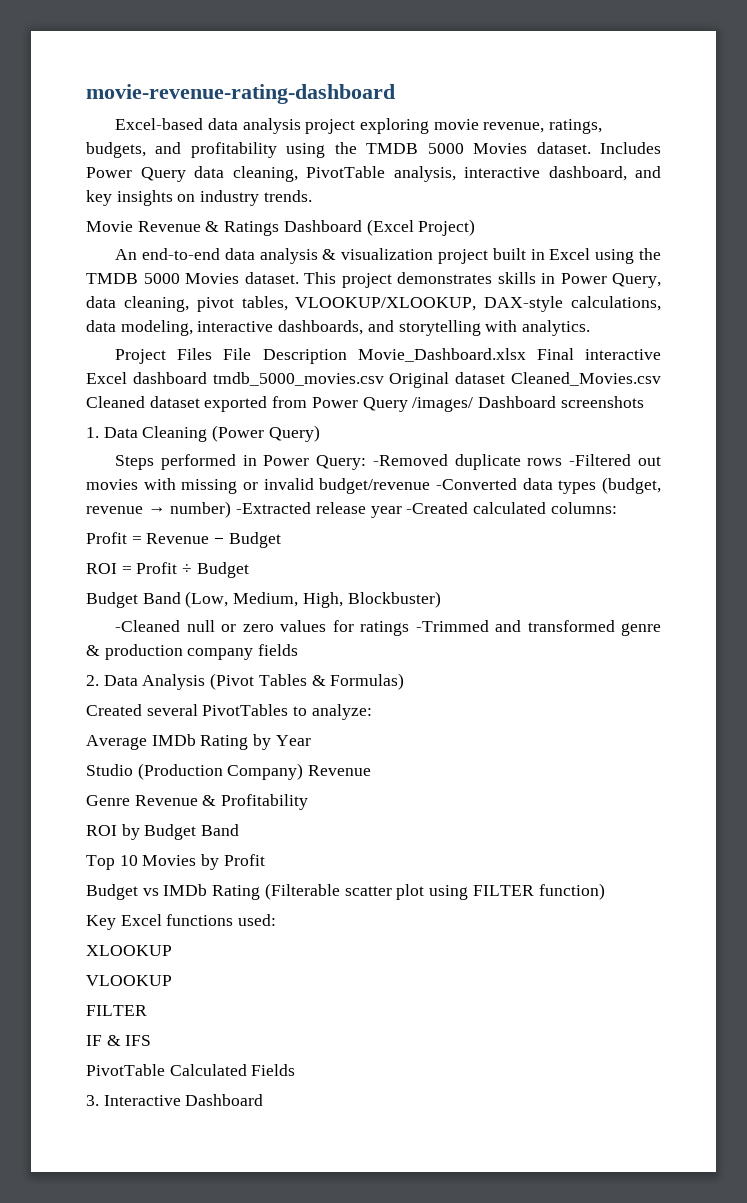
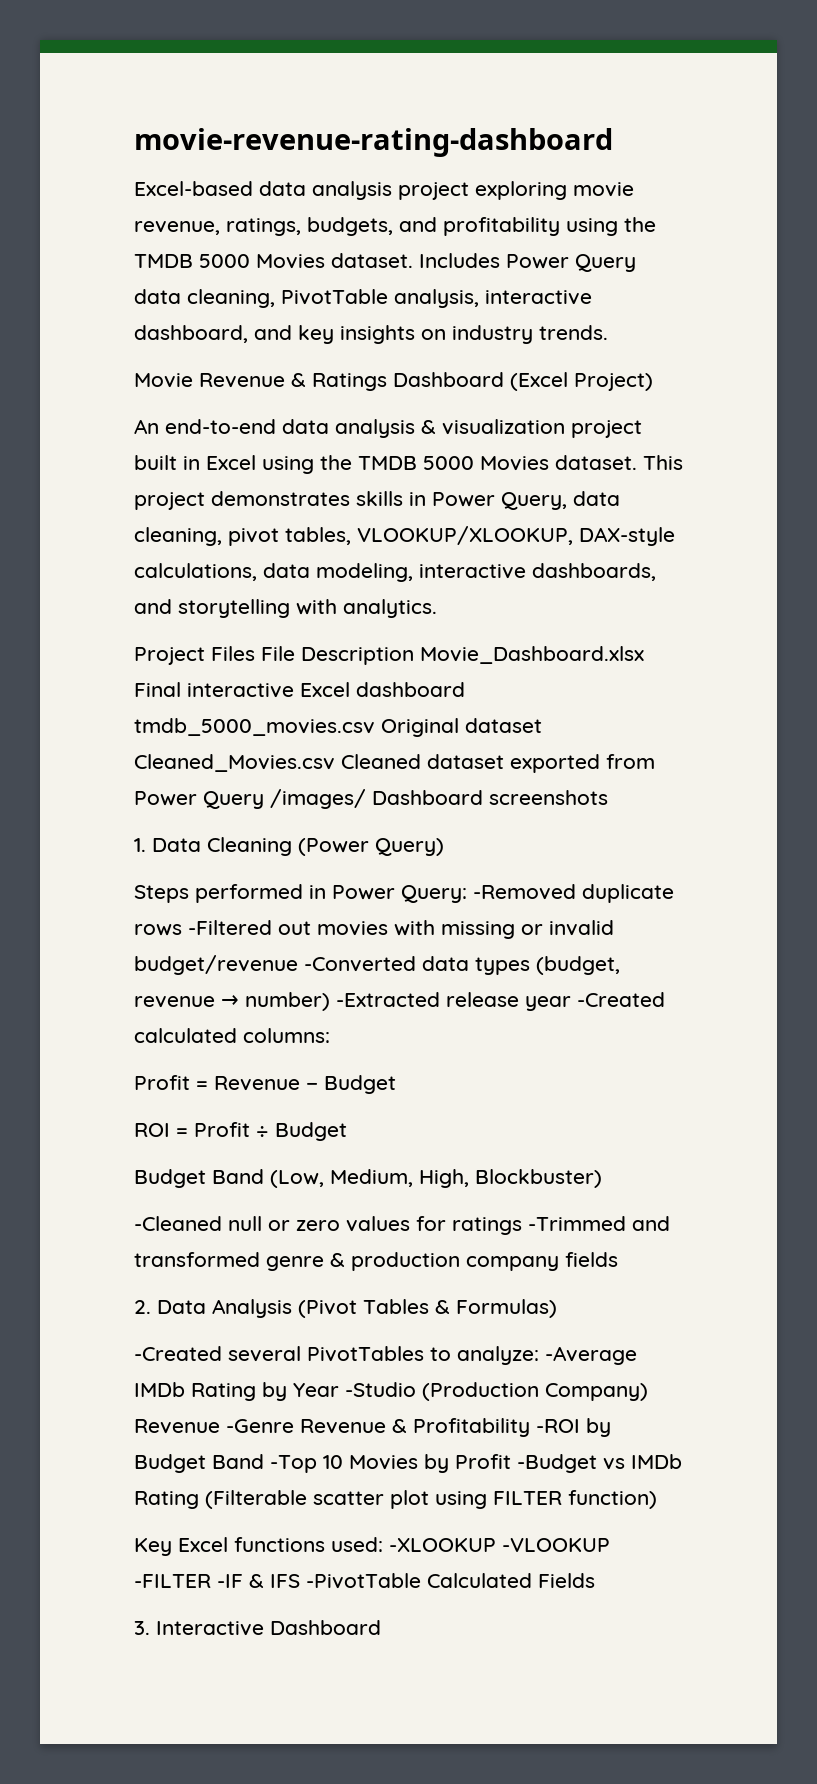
- Created several PivotTables to analyze:
- Average IMDb Rating by Year
- Studio (Production Company) Revenue
- Genre Revenue & Profitability
- ROI by Budget Band
- Top 10 Movies by Profit
- Budget vs IMDb Rating (Filterable scatter plot using FILTER function)
+ -Created several PivotTables to analyze: -Average IMDb Rating by Year -Studio (Production Company) Revenue -Genre Revenue & Profitability -ROI by Budget Band -Top 10 Movies by Profit -Budget vs IMDb Rating (Filterable scatter plot using FILTER function)
- Key Excel functions used:
- XLOOKUP
- VLOOKUP
- FILTER
- IF & IFS
- PivotTable Calculated Fields
+ Key Excel functions used: -XLOOKUP -VLOOKUP -FILTER -IF & IFS -PivotTable Calculated Fields

